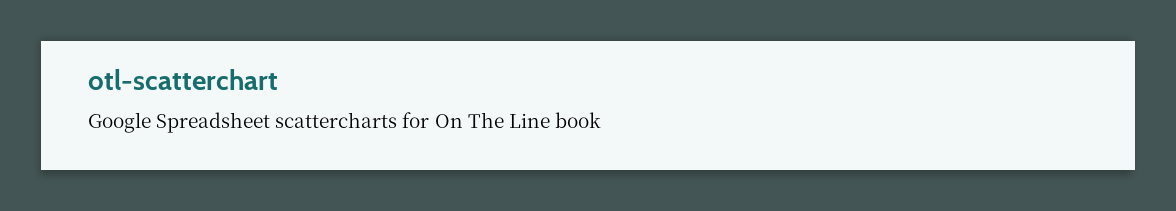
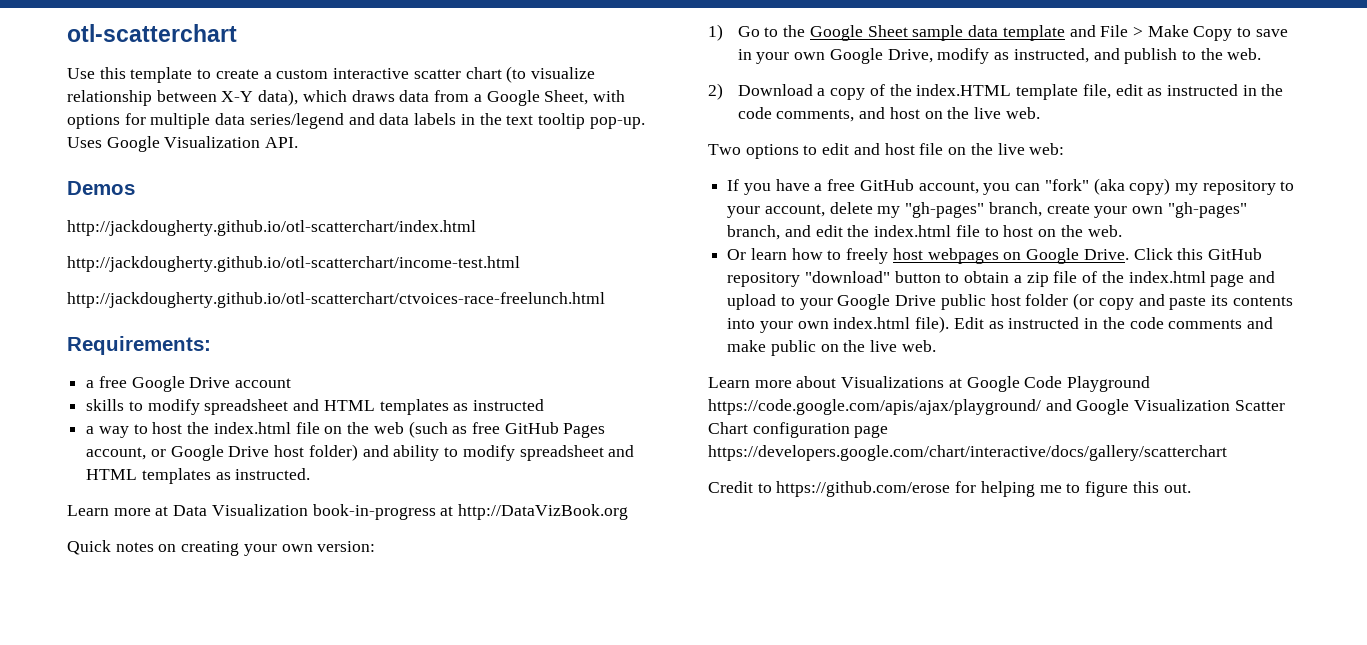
- Google Spreadsheet scattercharts for On The Line book
+ Use this template to create a custom interactive scatter chart (to visualize relationship between X-Y data), which draws data from a Google Sheet, with options for multiple data series/legend and data labels in the text tooltip pop-up. Uses Google Visualization API.
+ Demos
+ http://jackdougherty.github.io/otl-scatterchart/index.html
+ http://jackdougherty.github.io/otl-scatterchart/income-test.html
+ http://jackdougherty.github.io/otl-scatterchart/ctvoices-race-freelunch.html
+ Requirements:
+ a free Google Drive account
+ skills to modify spreadsheet and HTML templates as instructed
+ a way to host the index.html file on the web (such as free GitHub Pages account, or Google Drive host folder) and ability to modify spreadsheet and HTML templates as instructed.
+ Learn more at Data Visualization book-in-progress at http://DataVizBook.org
+ Quick notes on creating your own version:
+ 1) Go to the Google Sheet sample data template and File > Make Copy to save in your own Google Drive, modify as instructed, and publish to the web.
+ 2) Download a copy of the index.HTML template file, edit as instructed in the code comments, and host on the live web.
+ Two options to edit and host file on the live web:
+ If you have a free GitHub account, you can "fork" (aka copy) my repository to your account, delete my "gh-pages" branch, create your own "gh-pages" branch, and edit the index.html file to host on the web.
+ Or learn how to freely host webpages on Google Drive. Click this GitHub repository "download" button to obtain a zip file of the index.html page and upload to your Google Drive public host folder (or copy and paste its contents into your own index.html file). Edit as instructed in the code comments and make public on the live web.
+ Learn more about Visualizations at Google Code Playground https://code.google.com/apis/ajax/playground/ and Google Visualization Scatter Chart configuration page https://developers.google.com/chart/interactive/docs/gallery/scatterchart
+ Credit to https://github.com/erose for helping me to figure this out.

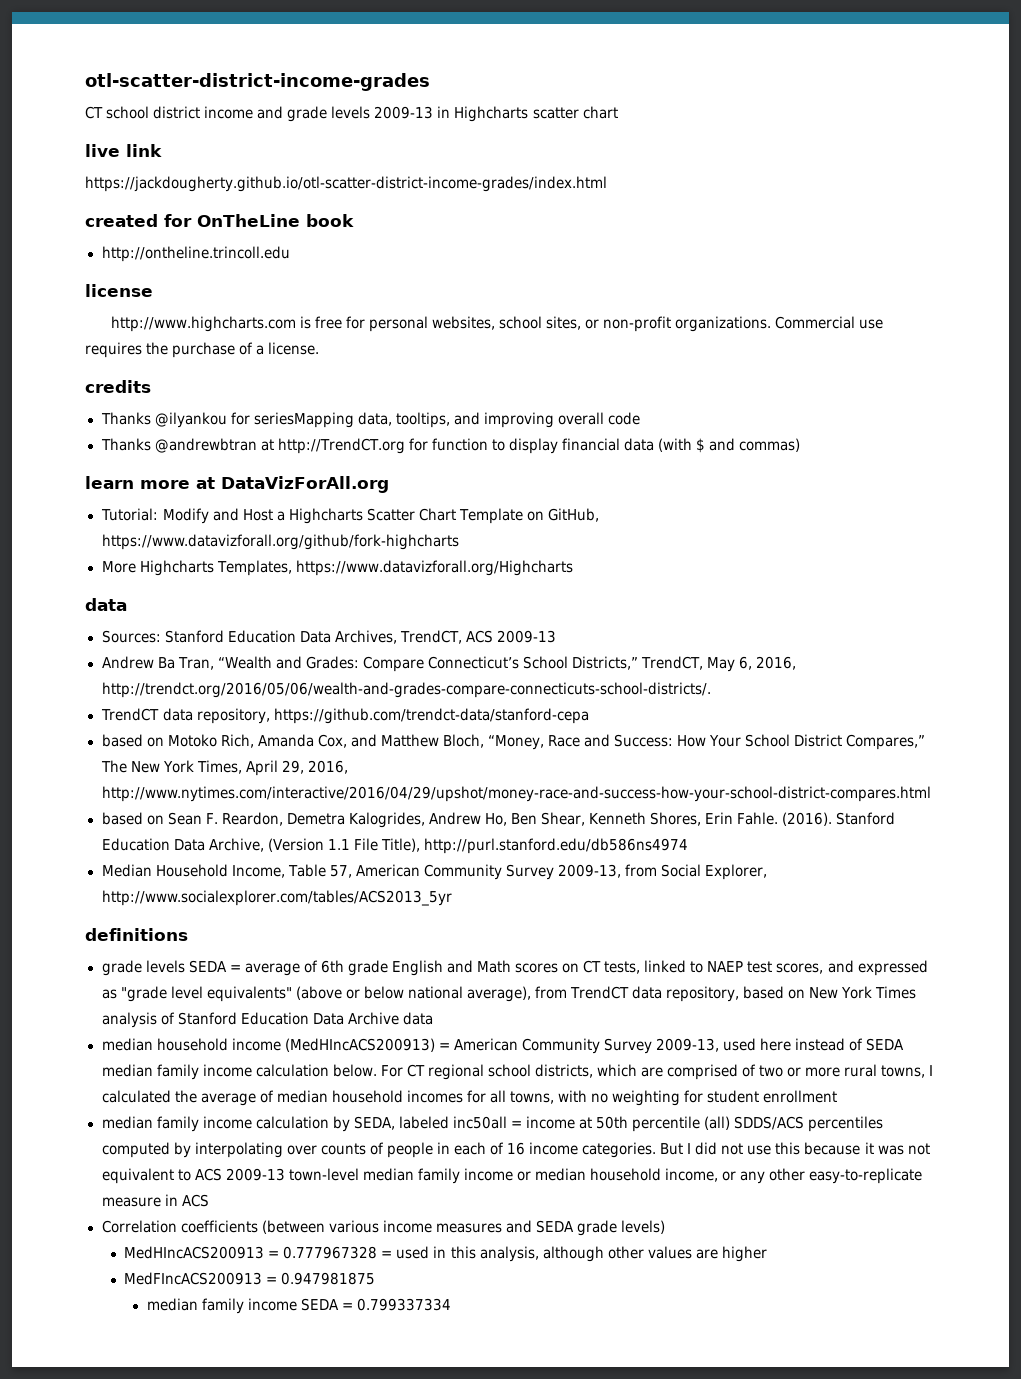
- otl-scatterchart
- Use this template to create a custom interactive scatter chart (to visualize relationship between X-Y data), which draws data from a Google Sheet, with options for multiple data series/legend and data labels in the text tooltip pop-up. Uses Google Visualization API.
- Demos
- http://jackdougherty.github.io/otl-scatterchart/index.html
- http://jackdougherty.github.io/otl-scatterchart/income-test.html
- http://jackdougherty.github.io/otl-scatterchart/ctvoices-race-freelunch.html
- Requirements:
- a free Google Drive account
- skills to modify spreadsheet and HTML templates as instructed
- a way to host the index.html file on the web (such as free GitHub Pages account, or Google Drive host folder) and ability to modify spreadsheet and HTML templates as instructed.
- Learn more at Data Visualization book-in-progress at http://DataVizBook.org
- Quick notes on creating your own version:
- 1) Go to the Google Sheet sample data template and File > Make Copy to save in your own Google Drive, modify as instructed, and publish to the web.
- 2) Download a copy of the index.HTML template file, edit as instructed in the code comments, and host on the live web.
- Two options to edit and host file on the live web:
- If you have a free GitHub account, you can "fork" (aka copy) my repository to your account, delete my "gh-pages" branch, create your own "gh-pages" branch, and edit the index.html file to host on the web.
- Or learn how to freely host webpages on Google Drive. Click this GitHub repository "download" button to obtain a zip file of the index.html page and upload to your Google Drive public host folder (or copy and paste its contents into your own index.html file). Edit as instructed in the code comments and make public on the live web.
- Learn more about Visualizations at Google Code Playground https://code.google.com/apis/ajax/playground/ and Google Visualization Scatter Chart configuration page https://developers.google.com/chart/interactive/docs/gallery/scatterchart
- Credit to https://github.com/erose for helping me to figure this out.
+ otl-scatter-district-income-grades
+ CT school district income and grade levels 2009-13 in Highcharts scatter chart
+ live link
+ https://jackdougherty.github.io/otl-scatter-district-income-grades/index.html
+ created for OnTheLine book
+ http://ontheline.trincoll.edu
+ license
+ http://www.highcharts.com is free for personal websites, school sites, or non-profit organizations. Commercial use requires the purchase of a license.
+ credits
+ Thanks @ilyankou for seriesMapping data, tooltips, and improving overall code
+ Thanks @andrewbtran at http://TrendCT.org for function to display financial data (with $ and commas)
+ learn more at DataVizForAll.org
+ Tutorial: Modify and Host a Highcharts Scatter Chart Template on GitHub, https://www.datavizforall.org/github/fork-highcharts
+ More Highcharts Templates, https://www.datavizforall.org/Highcharts
+ data
+ Sources: Stanford Education Data Archives, TrendCT, ACS 2009-13
+ Andrew Ba Tran, “Wealth and Grades: Compare Connecticut’s School Districts,” TrendCT, May 6, 2016, http://trendct.org/2016/05/06/wealth-and-grades-compare-connecticuts-school-districts/.
+ TrendCT data repository, https://github.com/trendct-data/stanford-cepa
+ based on Motoko Rich, Amanda Cox, and Matthew Bloch, “Money, Race and Success: How Your School District Compares,” The New York Times, April 29, 2016, http://www.nytimes.com/interactive/2016/04/29/upshot/money-race-and-success-how-your-school-district-compares.html
+ based on Sean F. Reardon, Demetra Kalogrides, Andrew Ho, Ben Shear, Kenneth Shores, Erin Fahle. (2016). Stanford Education Data Archive, (Version 1.1 File Title), http://purl.stanford.edu/db586ns4974
+ Median Household Income, Table 57, American Community Survey 2009-13, from Social Explorer, http://www.socialexplorer.com/tables/ACS2013_5yr
+ definitions
+ grade levels SEDA = average of 6th grade English and Math scores on CT tests, linked to NAEP test scores, and expressed as "grade level equivalents" (above or below national average), from TrendCT data repository, based on New York Times analysis of Stanford Education Data Archive data
+ median household income (MedHIncACS200913) = American Community Survey 2009-13, used here instead of SEDA median family income calculation below. For CT regional school districts, which are comprised of two or more rural towns, I calculated the average of median household incomes for all towns, with no weighting for student enrollment
+ median family income calculation by SEDA, labeled inc50all = income at 50th percentile (all) SDDS/ACS percentiles computed by interpolating over counts of people in each of 16 income categories. But I did not use this because it was not equivalent to ACS 2009-13 town-level median family income or median household income, or any other easy-to-replicate measure in ACS
+ Correlation coefficients (between various income measures and SEDA grade levels)
+ MedHIncACS200913 = 0.777967328 = used in this analysis, although other values are higher
+ MedFIncACS200913 = 0.947981875
+ median family income SEDA = 0.799337334

